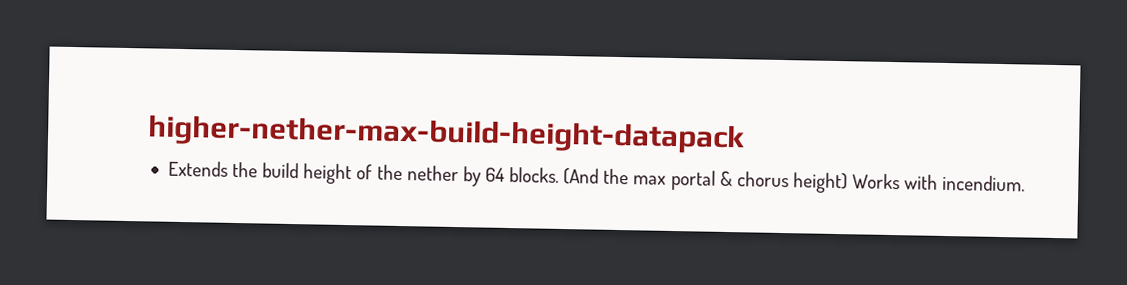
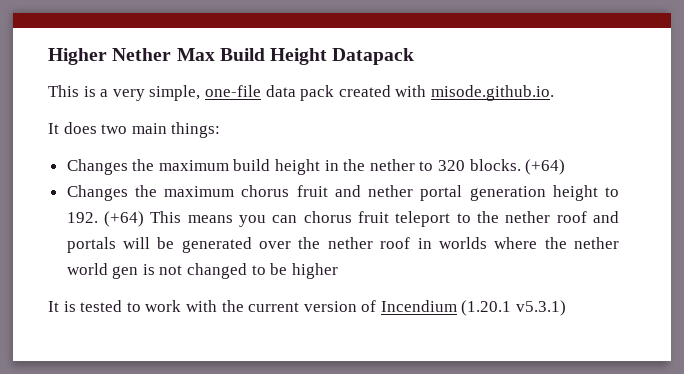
- higher-nether-max-build-height-datapack
- Extends the build height of the nether by 64 blocks. (And the max portal & chorus height) Works with incendium.
+ Higher Nether Max Build Height Datapack
+ This is a very simple, one-file data pack created with misode.github.io.
+ It does two main things:
+ Changes the maximum build height in the nether to 320 blocks. (+64)
+ Changes the maximum chorus fruit and nether portal generation height to 192. (+64) This means you can chorus fruit teleport to the nether roof and portals will be generated over the nether roof in worlds where the nether world gen is not changed to be higher
+ It is tested to work with the current version of Incendium (1.20.1 v5.3.1)

